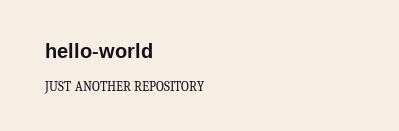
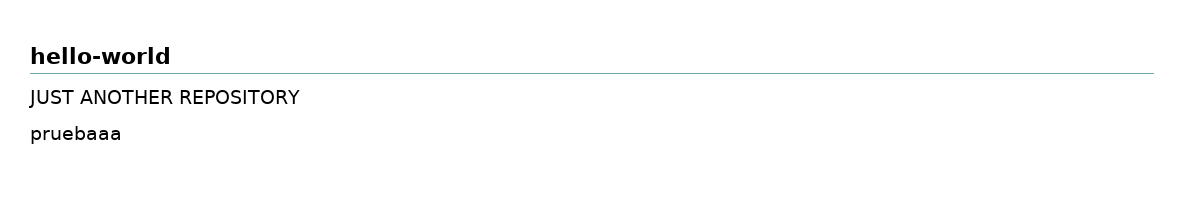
+ pruebaaa

